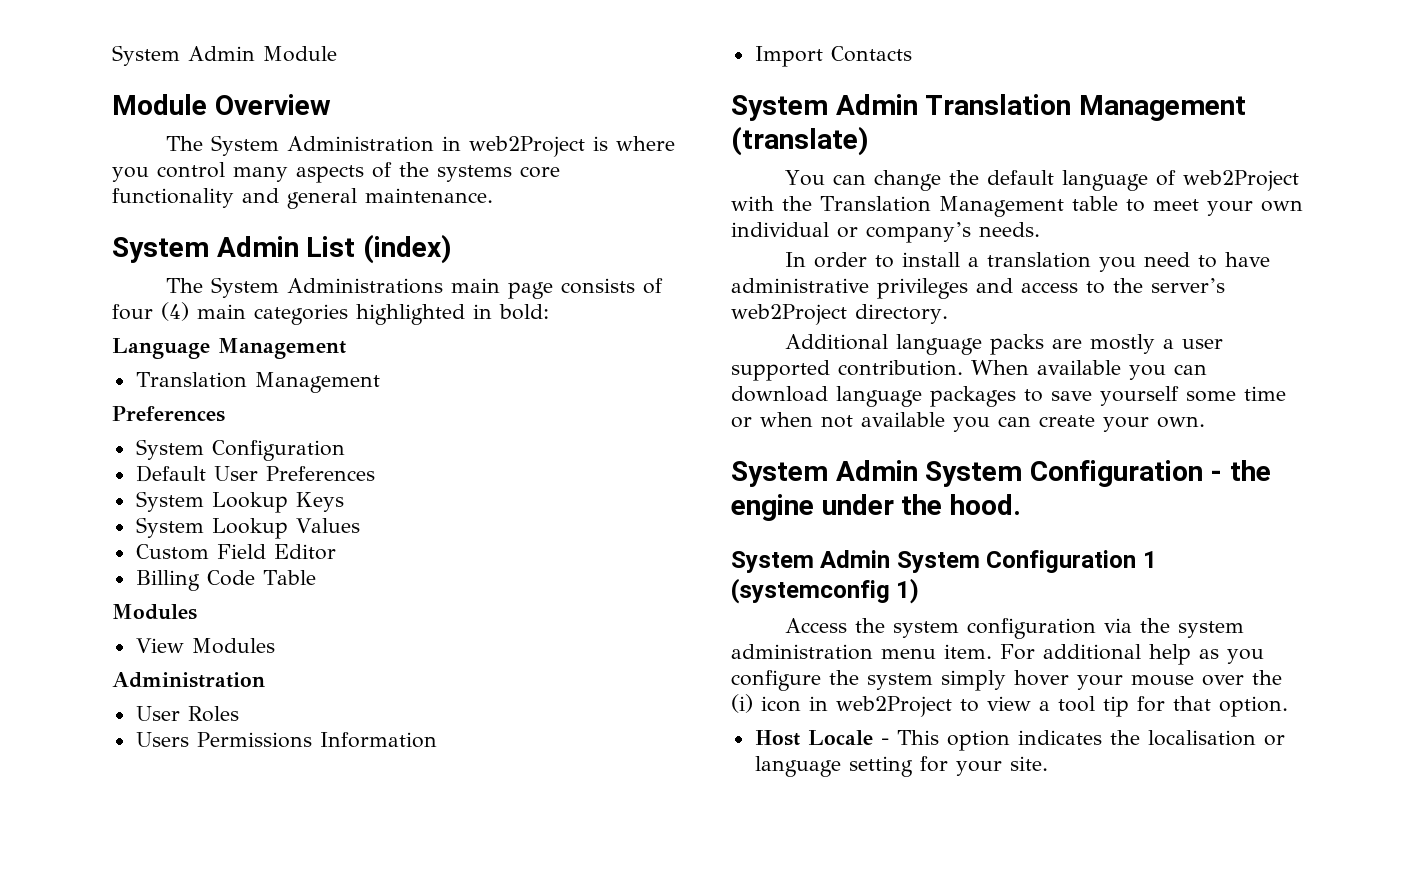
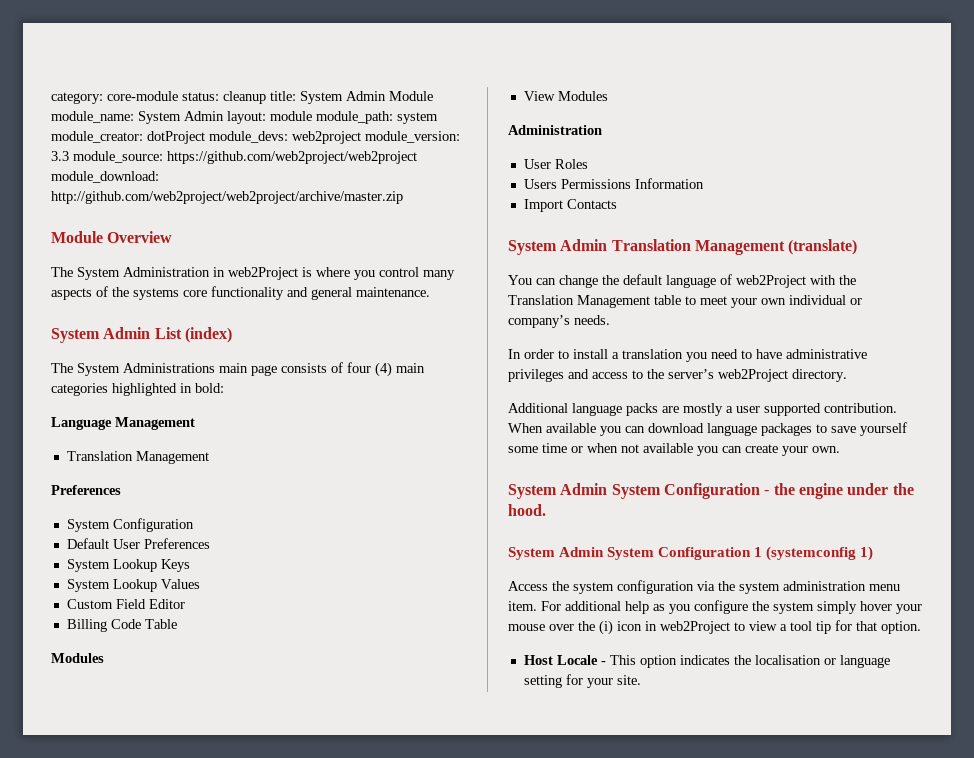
- System Admin Module
+ category: core-module status: cleanup title: System Admin Module module_name: System Admin layout: module module_path: system module_creator: dotProject module_devs: web2project module_version: 3.3 module_source: https://github.com/web2project/web2project module_download: http://github.com/web2project/web2project/archive/master.zip

